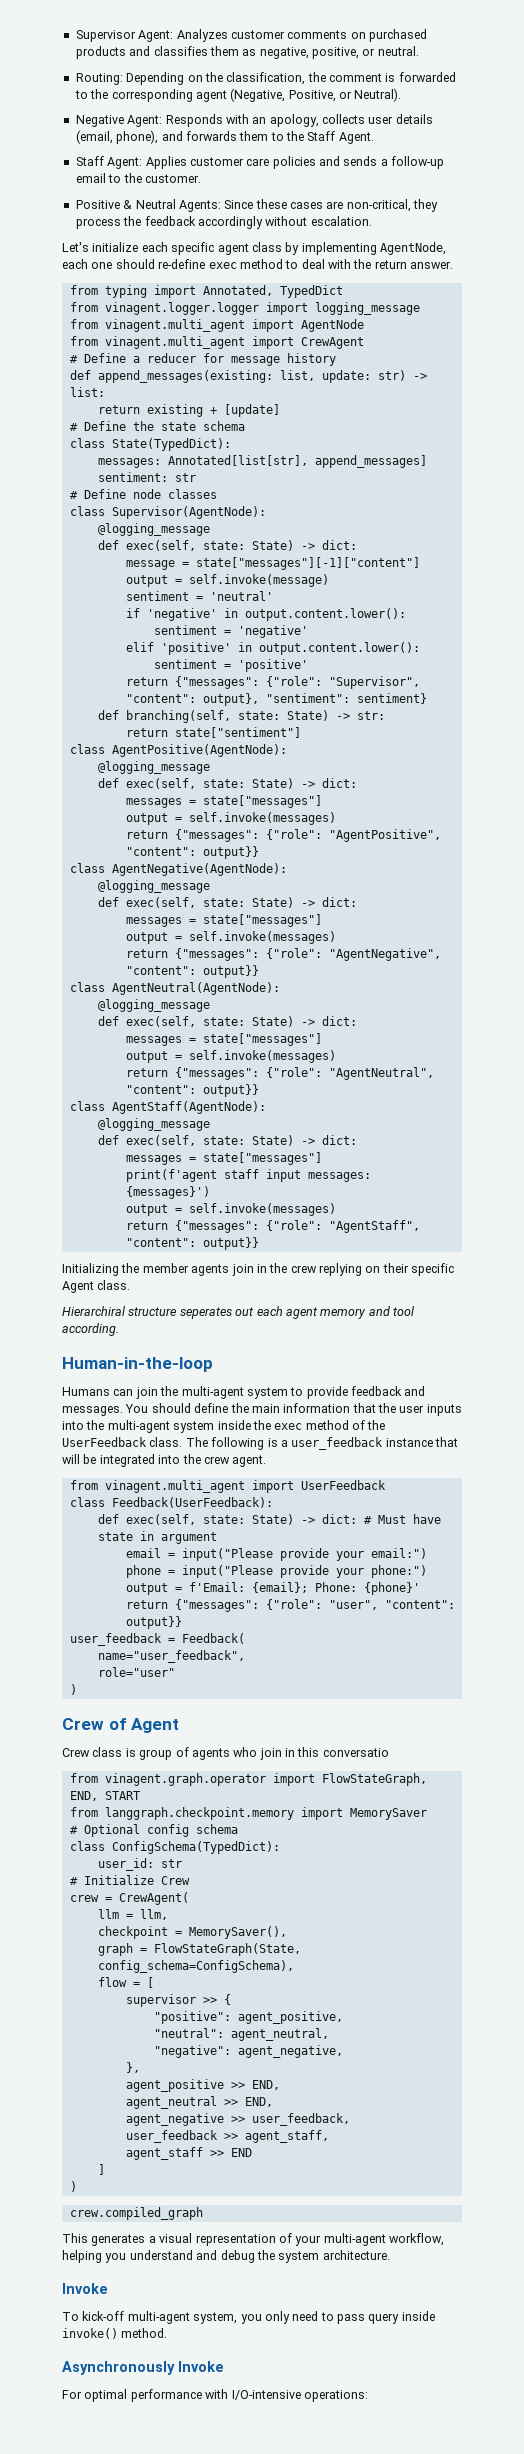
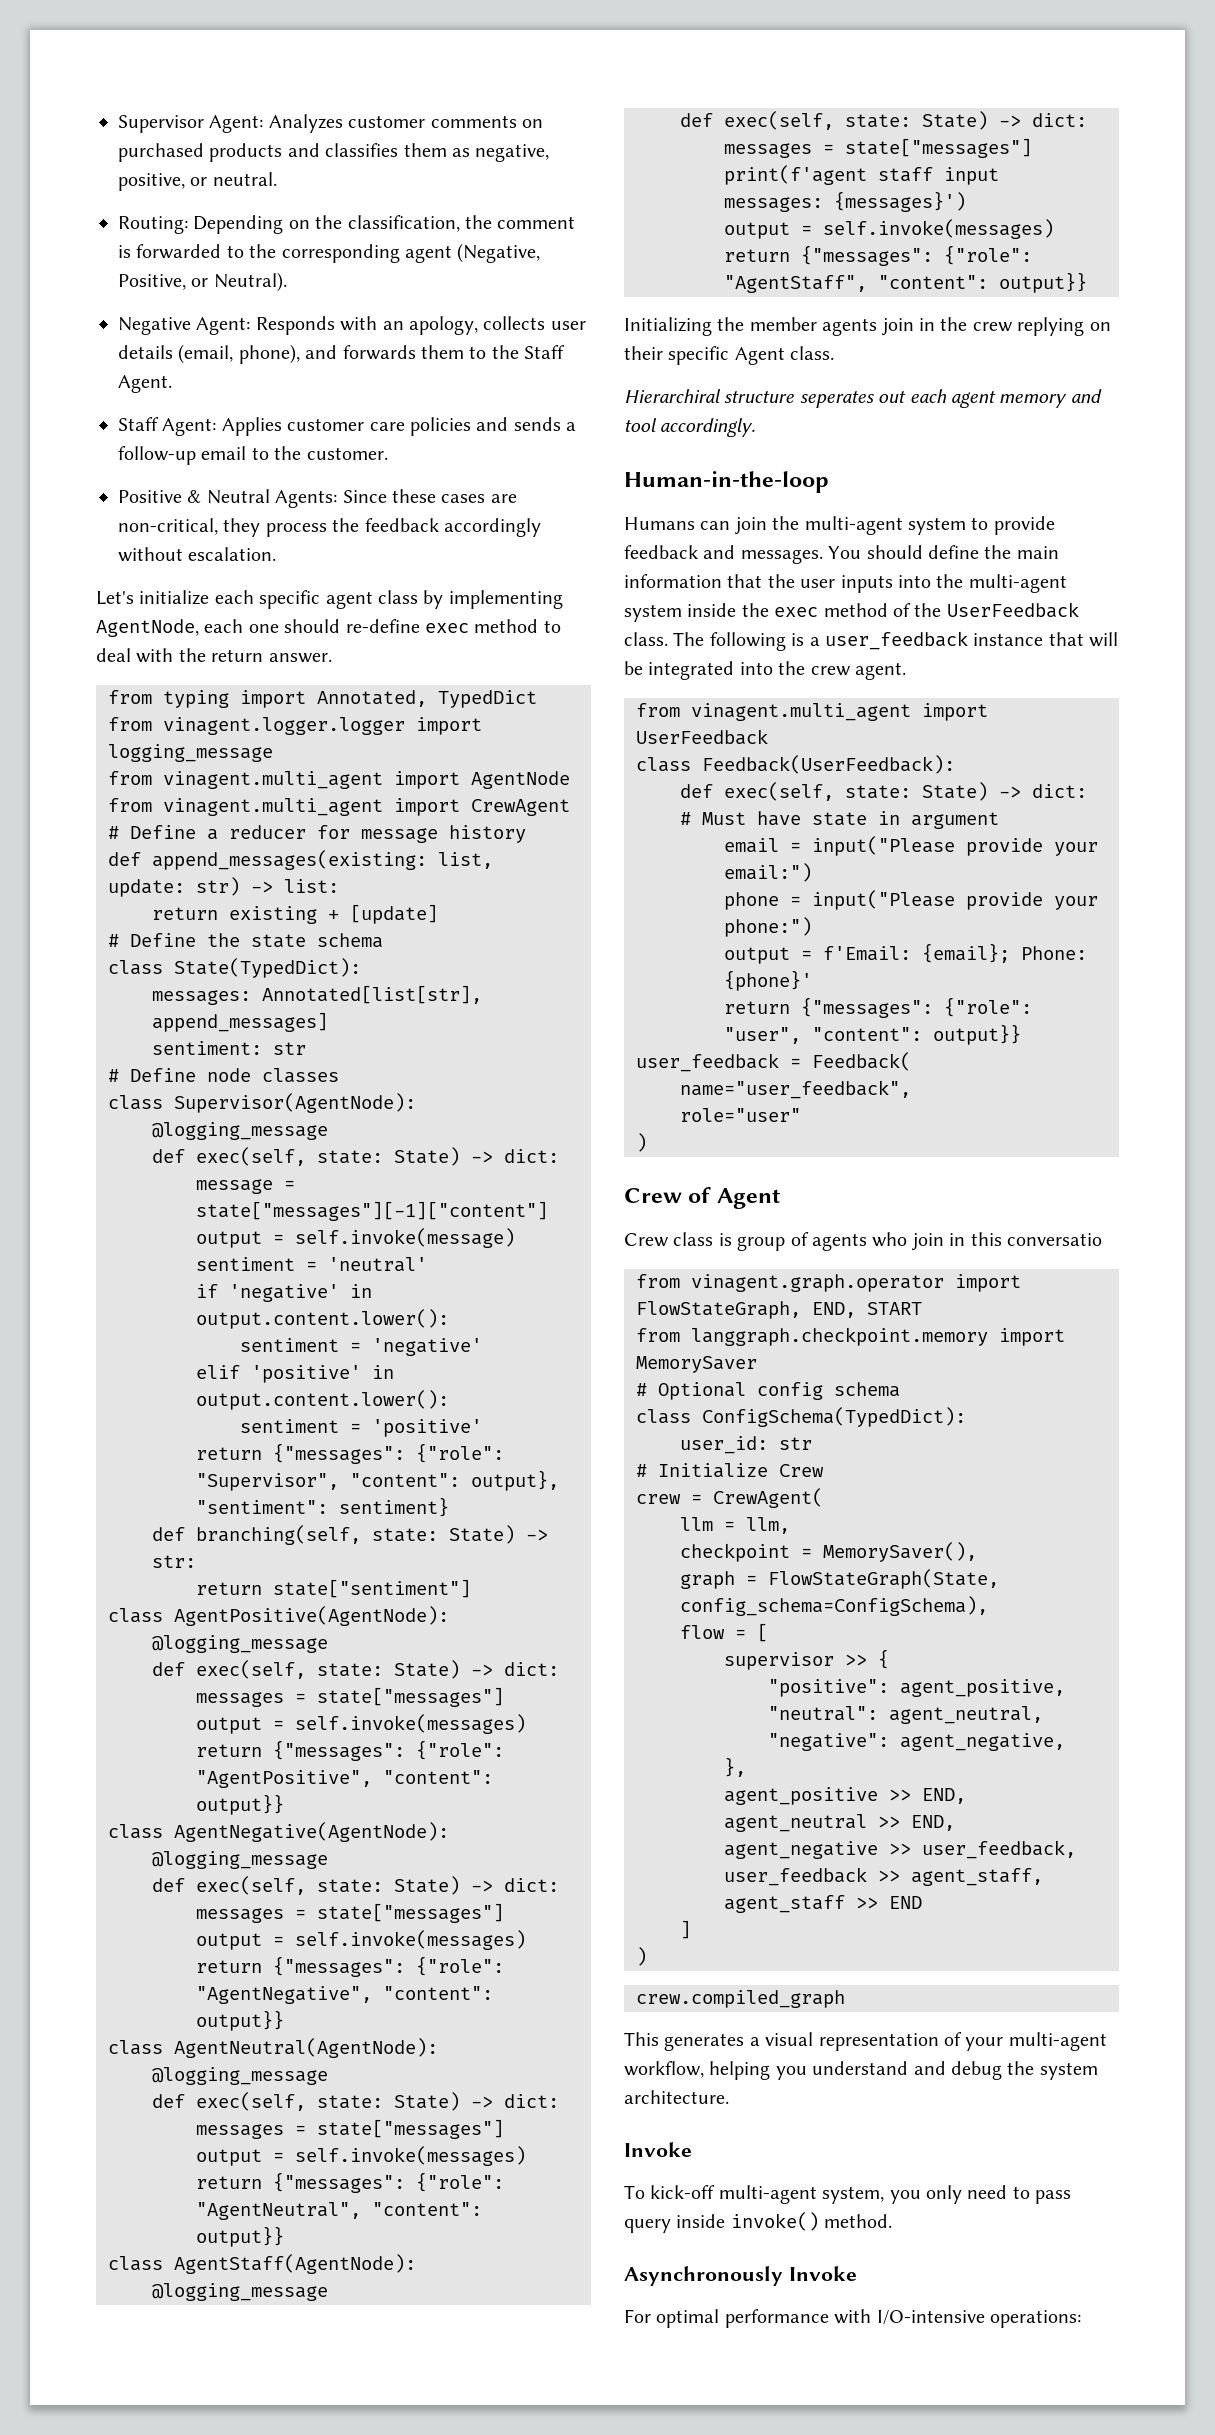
- Hierarchiral structure seperates out each agent memory and tool according.
+ Hierarchiral structure seperates out each agent memory and tool accordingly.

